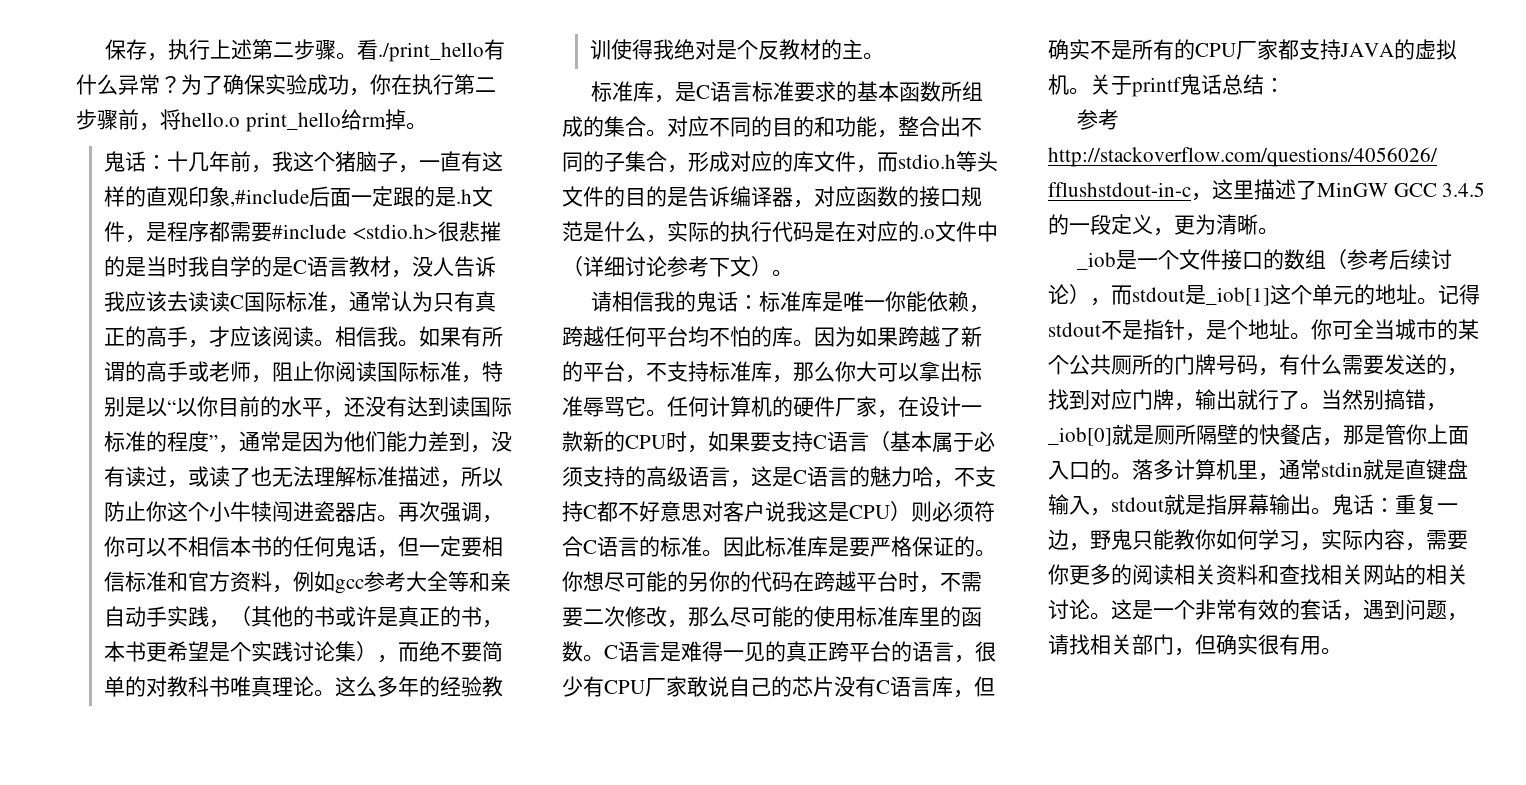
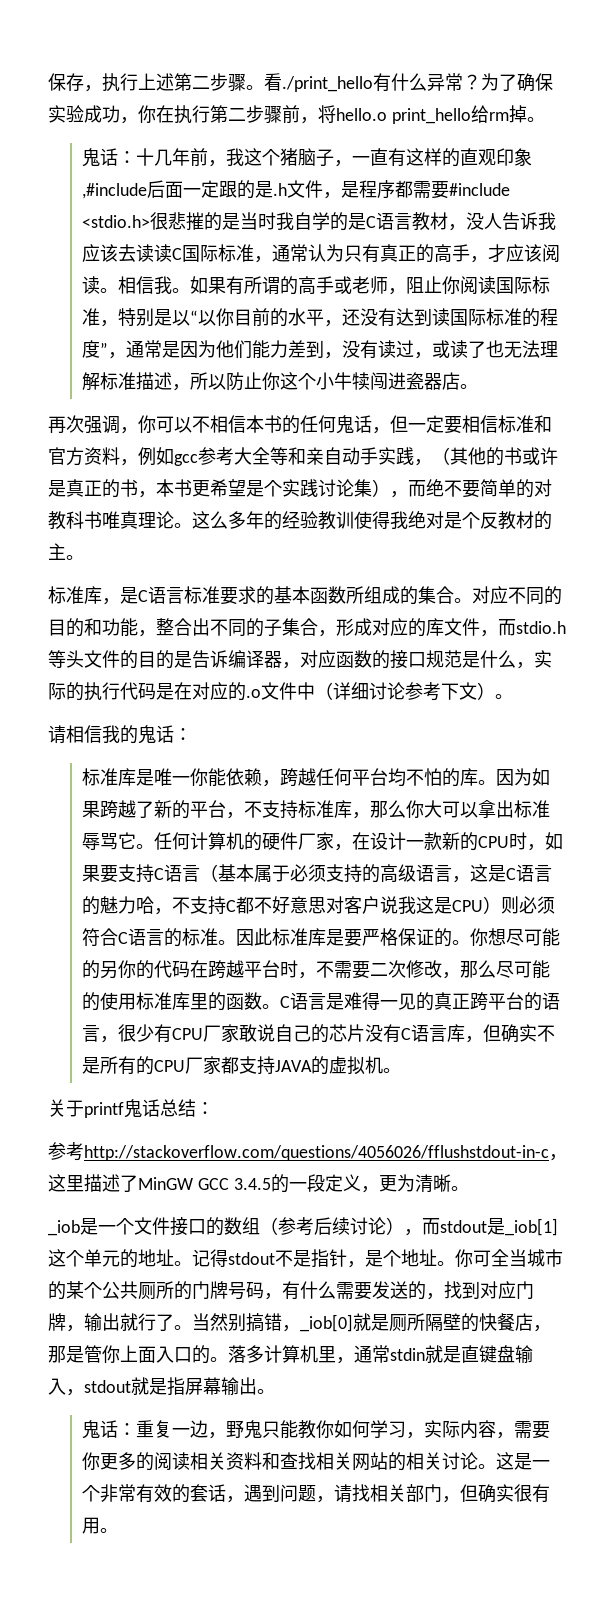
- 如果有所谓的高手或老师，阻止你阅读国际标准，特别是以“以你目前的水平，还没有达到读国际标准的程度”，通常是因为他们能力差到，没有读过，或读了也无法理解标准描述，所以防止你这个小牛犊闯进瓷器店。再次强调，你可以不相信本书的任何鬼话，但一定要相信标准和官方资料，例如gcc参考大全等和亲自动手实践，（其他的书或许是真正的书，本书更希望是个实践讨论集），而绝不要简单的对教科书唯真理论。
+ 如果有所谓的高手或老师，阻止你阅读国际标准，特别是以“以你目前的水平，还没有达到读国际标准的程度”，通常是因为他们能力差到，没有读过，或读了也无法理解标准描述，所以防止你这个小牛犊闯进瓷器店。
+ 再次强调，你可以不相信本书的任何鬼话，但一定要相信标准和官方资料，例如gcc参考大全等和亲自动手实践，（其他的书或许是真正的书，本书更希望是个实践讨论集），而绝不要简单的对教科书唯真理论。
- 请相信我的鬼话：标准库是唯一你能依赖，跨越任何平台均不怕的库。
+ 请相信我的鬼话：
+ 标准库是唯一你能依赖，跨越任何平台均不怕的库。
- C语言是难得一见的真正跨平台的语言，很少有CPU厂家敢说自己的芯片没有C语言库，但确实不是所有的CPU厂家都支持JAVA的虚拟机。关于printf鬼话总结：
+ C语言是难得一见的真正跨平台的语言，很少有CPU厂家敢说自己的芯片没有C语言库，但确实不是所有的CPU厂家都支持JAVA的虚拟机。
+ 关于printf鬼话总结：
- 落多计算机里，通常stdin就是直键盘输入，stdout就是指屏幕输出。鬼话：重复一边，野鬼只能教你如何学习，实际内容，需要你更多的阅读相关资料和查找相关网站的相关讨论。
+ 落多计算机里，通常stdin就是直键盘输入，stdout就是指屏幕输出。
+ 鬼话：重复一边，野鬼只能教你如何学习，实际内容，需要你更多的阅读相关资料和查找相关网站的相关讨论。

